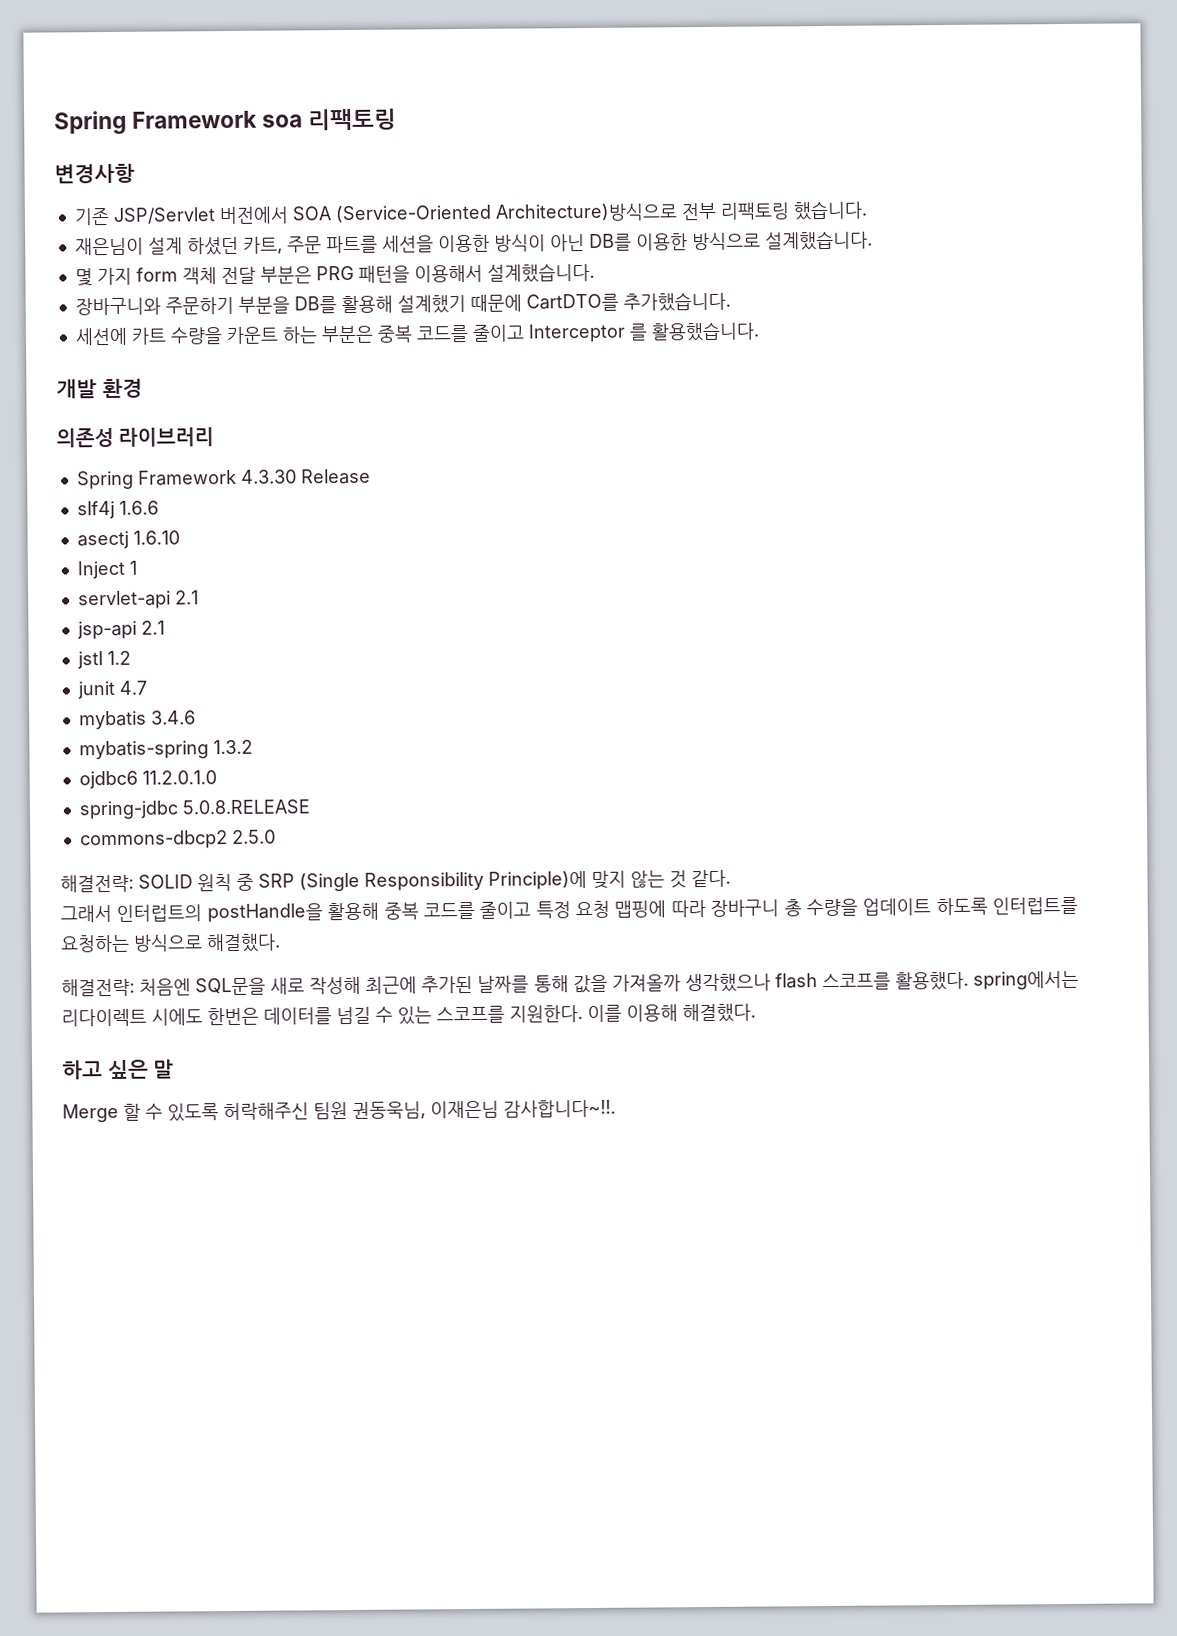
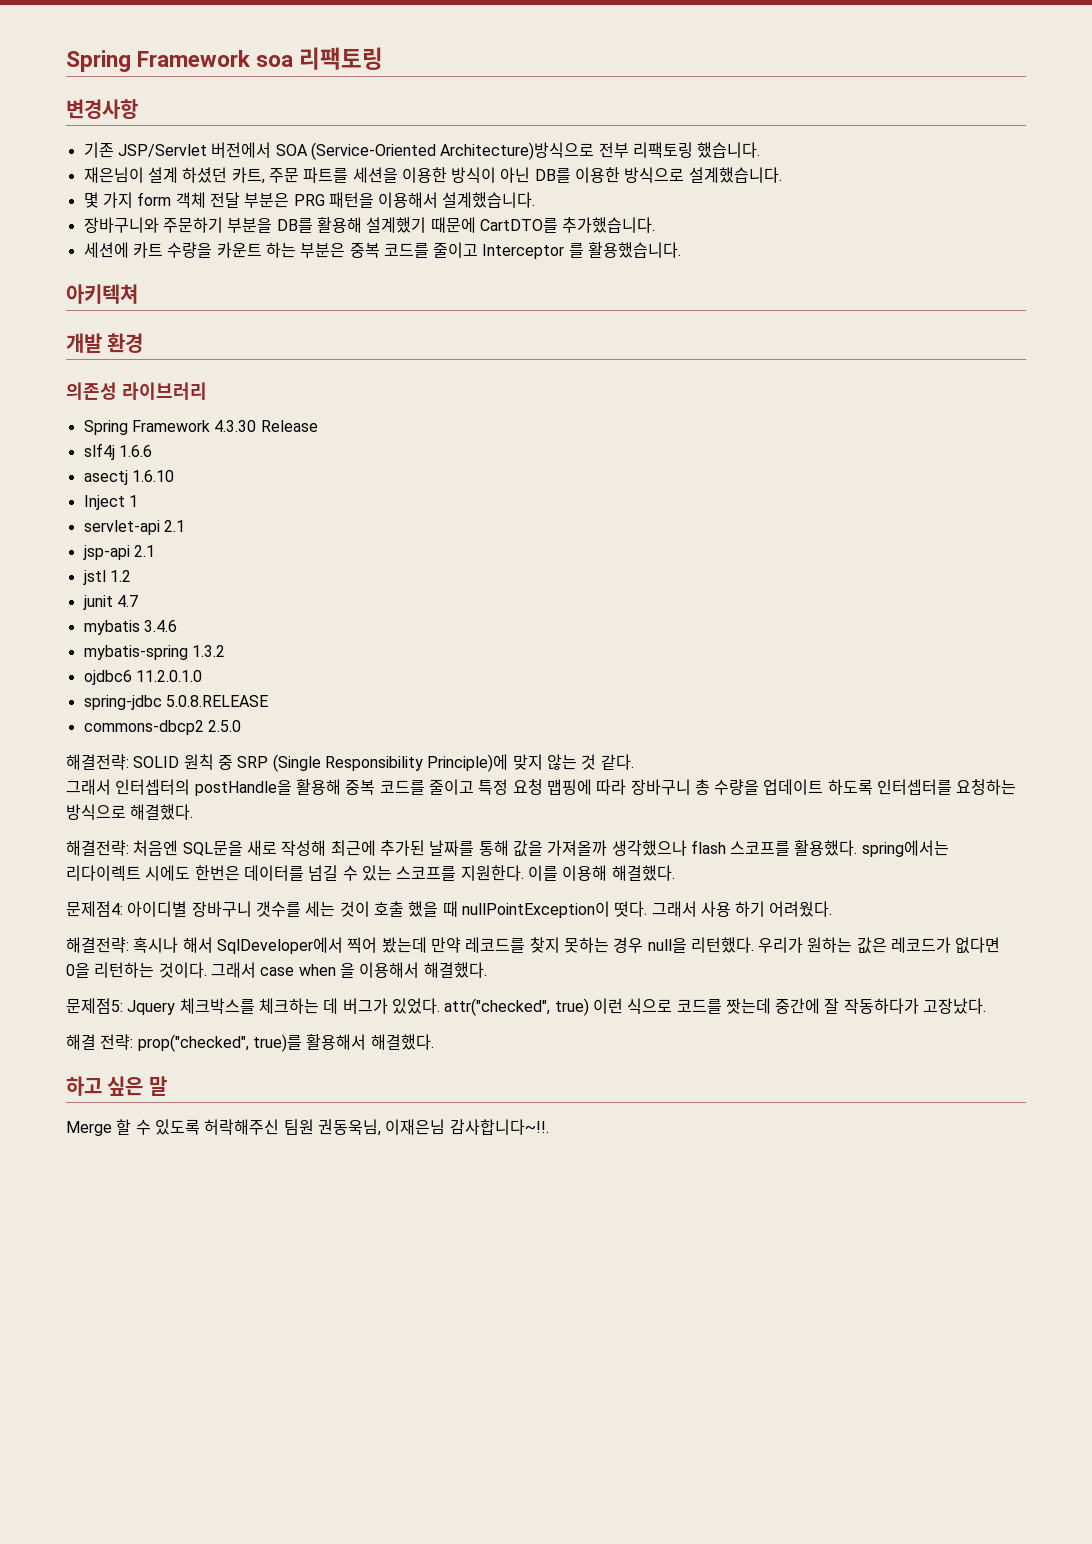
+ 아키텍쳐
- 그래서 인터럽트의 postHandle을 활용해 중복 코드를 줄이고 특정 요청 맵핑에 따라 장바구니 총 수량을 업데이트 하도록 인터럽트를 요청하는 방식으로 해결했다.
+ 그래서 인터셉터의 postHandle을 활용해 중복 코드를 줄이고 특정 요청 맵핑에 따라 장바구니 총 수량을 업데이트 하도록 인터셉터를 요청하는 방식으로 해결했다.
+ 문제점4: 아이디별 장바구니 갯수를 세는 것이 호출 했을 때 nullPointException이 떳다. 그래서 사용 하기 어려웠다.
+ 해결전략: 혹시나 해서 SqlDeveloper에서 찍어 봤는데 만약 레코드를 찾지 못하는 경우 null을 리턴했다. 우리가 원하는 값은 레코드가 없다면 0을 리턴하는 것이다. 그래서 case when 을 이용해서 해결했다.
+ 문제점5: Jquery 체크박스를 체크하는 데 버그가 있었다. attr("checked", true) 이런 식으로 코드를 짯는데 중간에 잘 작동하다가 고장났다.
+ 해결 전략: prop("checked", true)를 활용해서 해결했다.

